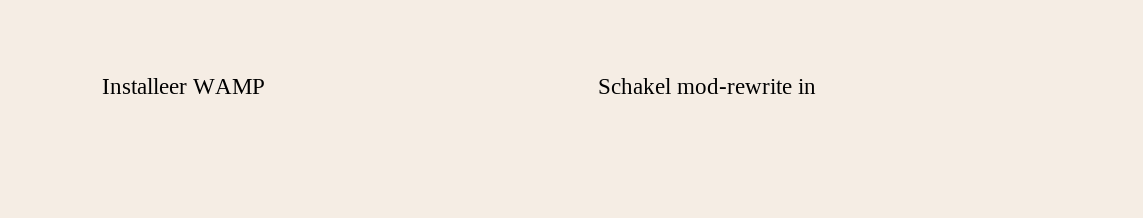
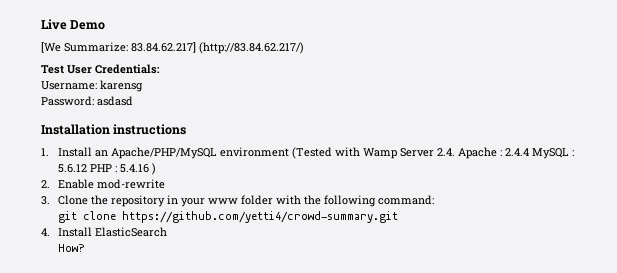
- Installeer WAMP
- Schakel mod-rewrite in
+ Live Demo
+ [We Summarize: 83.84.62.217] (http://83.84.62.217/)
+ Test User Credentials:
+ Username: karensg
+ Password: asdasd
+ Installation instructions
+ 1. Install an Apache/PHP/MySQL environment (Tested with Wamp Server 2.4. Apache : 2.4.4 MySQL : 5.6.12 PHP : 5.4.16 )
+ 2. Enable mod-rewrite
+ 3. Clone the repository in your www folder with the following command:
+ git clone https://github.com/yetti4/crowd-summary.git
+ 4. Install ElasticSearch
+ How?

